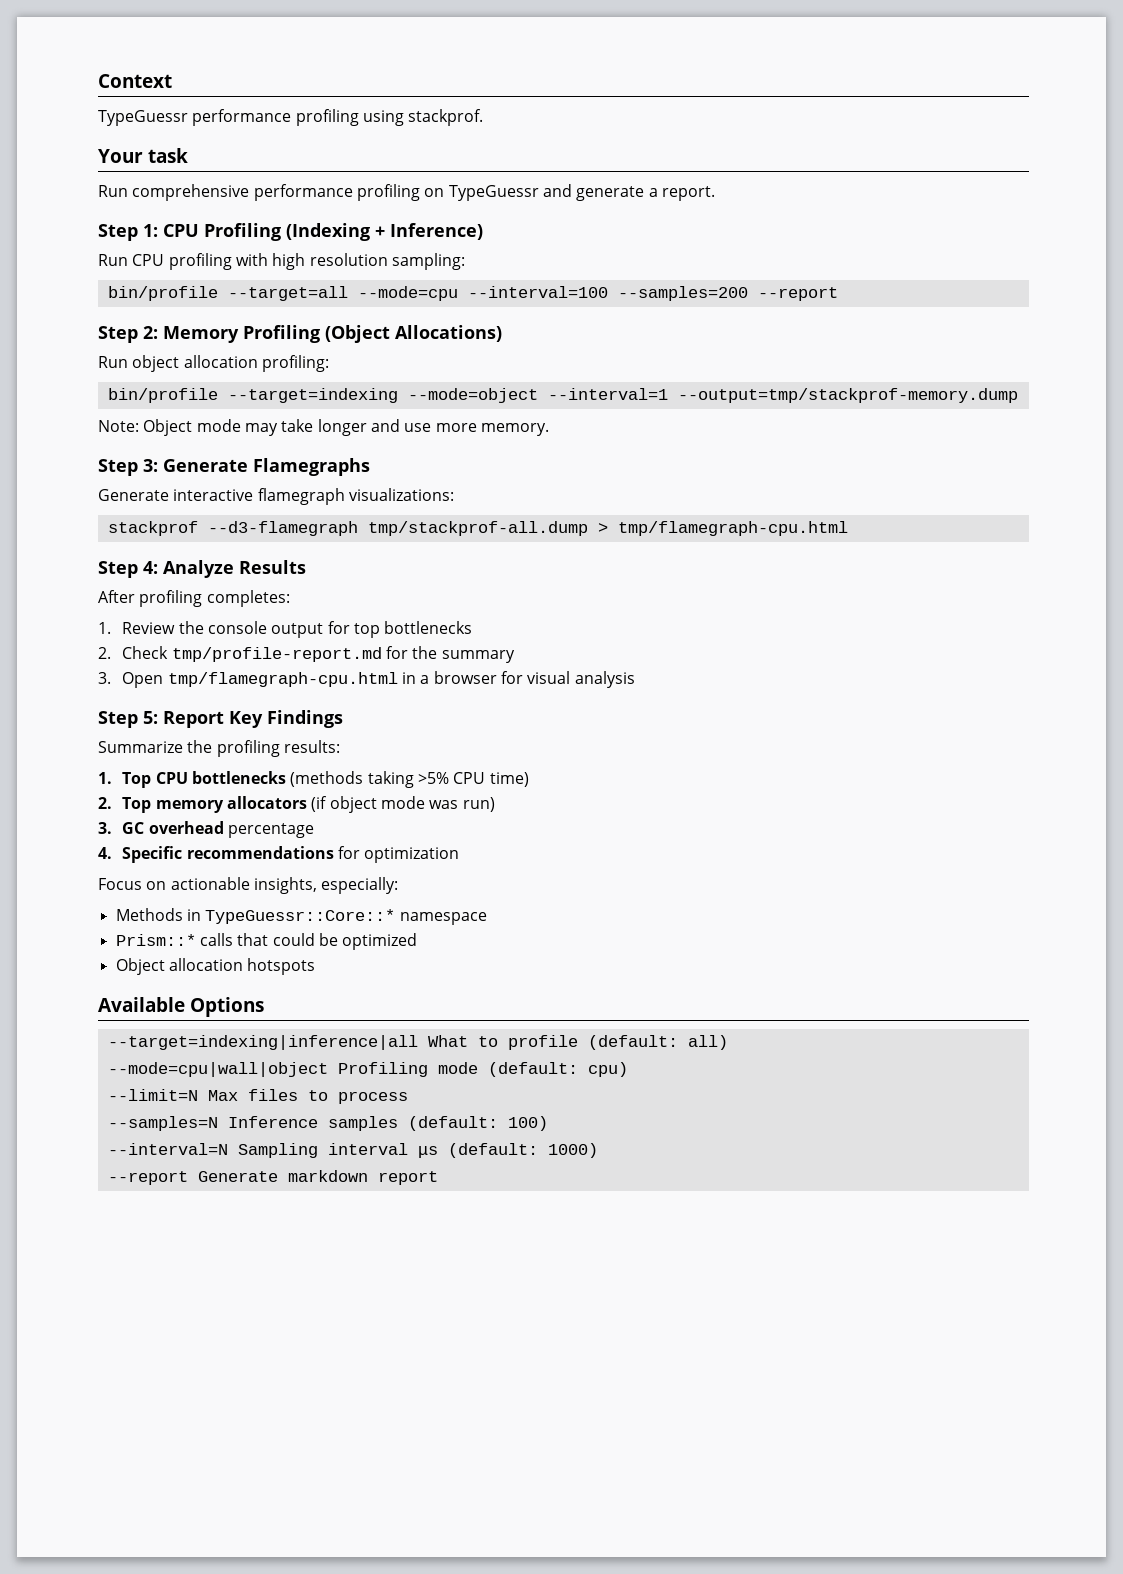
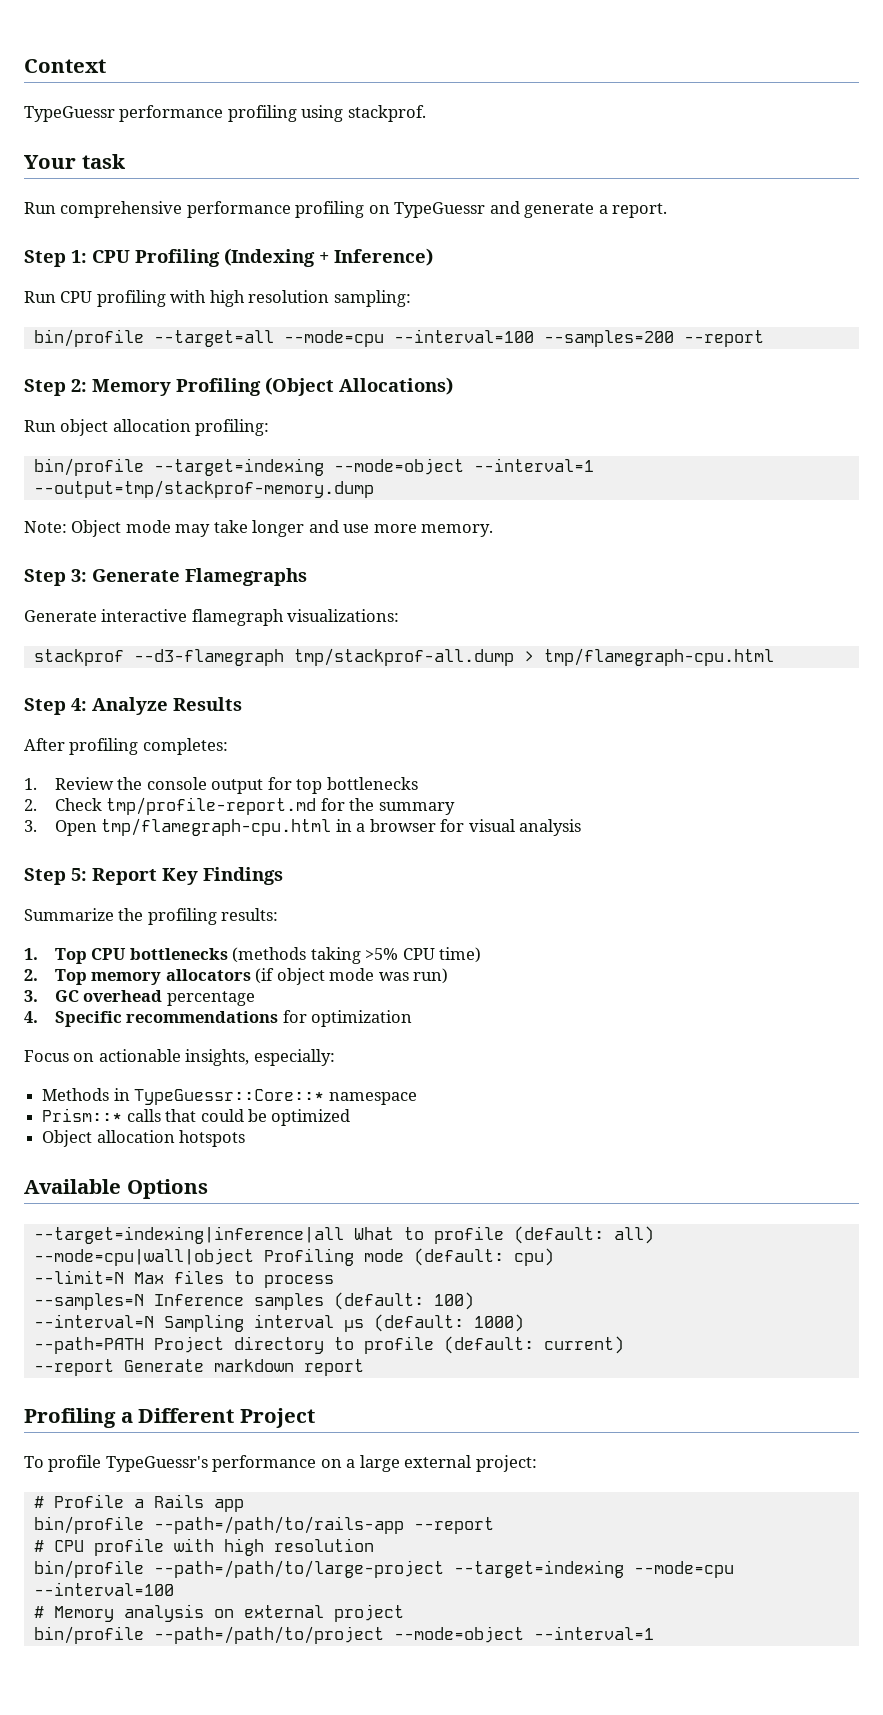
+ --path=PATH Project directory to profile (default: current)
  --report Generate markdown report
+ Profiling a Different Project
+ To profile TypeGuessr's performance on a large external project:
+ # Profile a Rails app
+ bin/profile --path=/path/to/rails-app --report
+ # CPU profile with high resolution
+ bin/profile --path=/path/to/large-project --target=indexing --mode=cpu --interval=100
+ # Memory analysis on external project
+ bin/profile --path=/path/to/project --mode=object --interval=1

